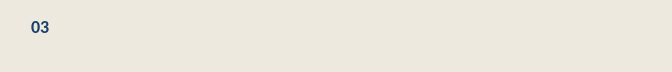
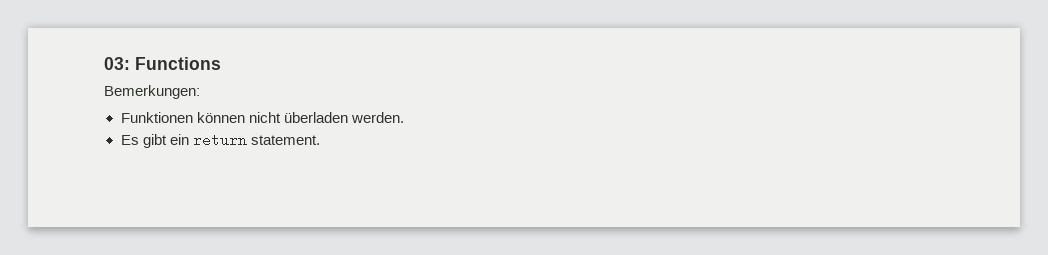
- 03
+ 03: Functions
+ Bemerkungen:
+ Funktionen können nicht überladen werden.
+ Es gibt ein return statement.

